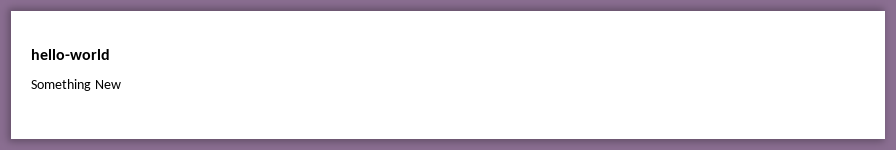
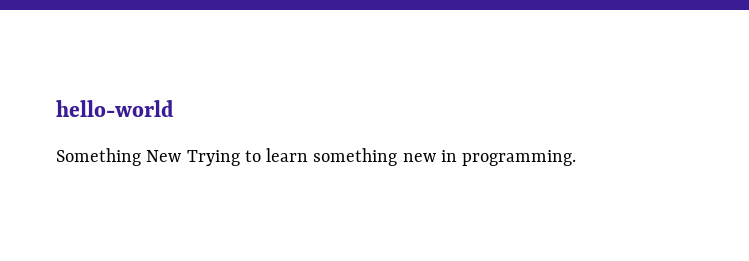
- Something New
+ Something New Trying to learn something new in programming.

